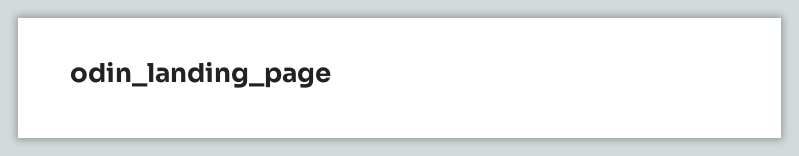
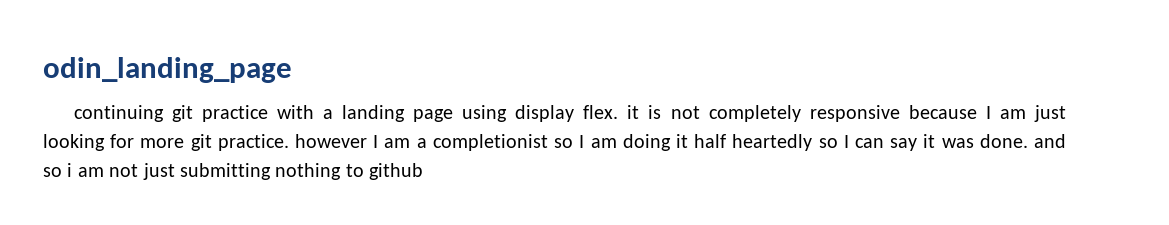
+ continuing git practice with a landing page using display flex. it is not completely responsive because I am just looking for more git practice. however I am a completionist so I am doing it half heartedly so I can say it was done. and so i am not just submitting nothing to github

